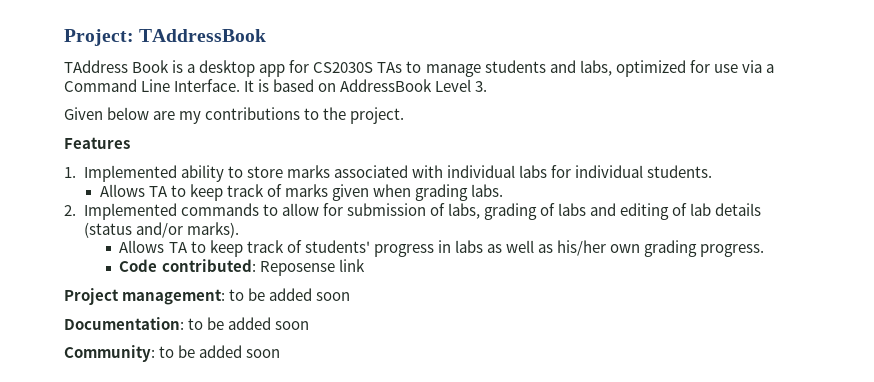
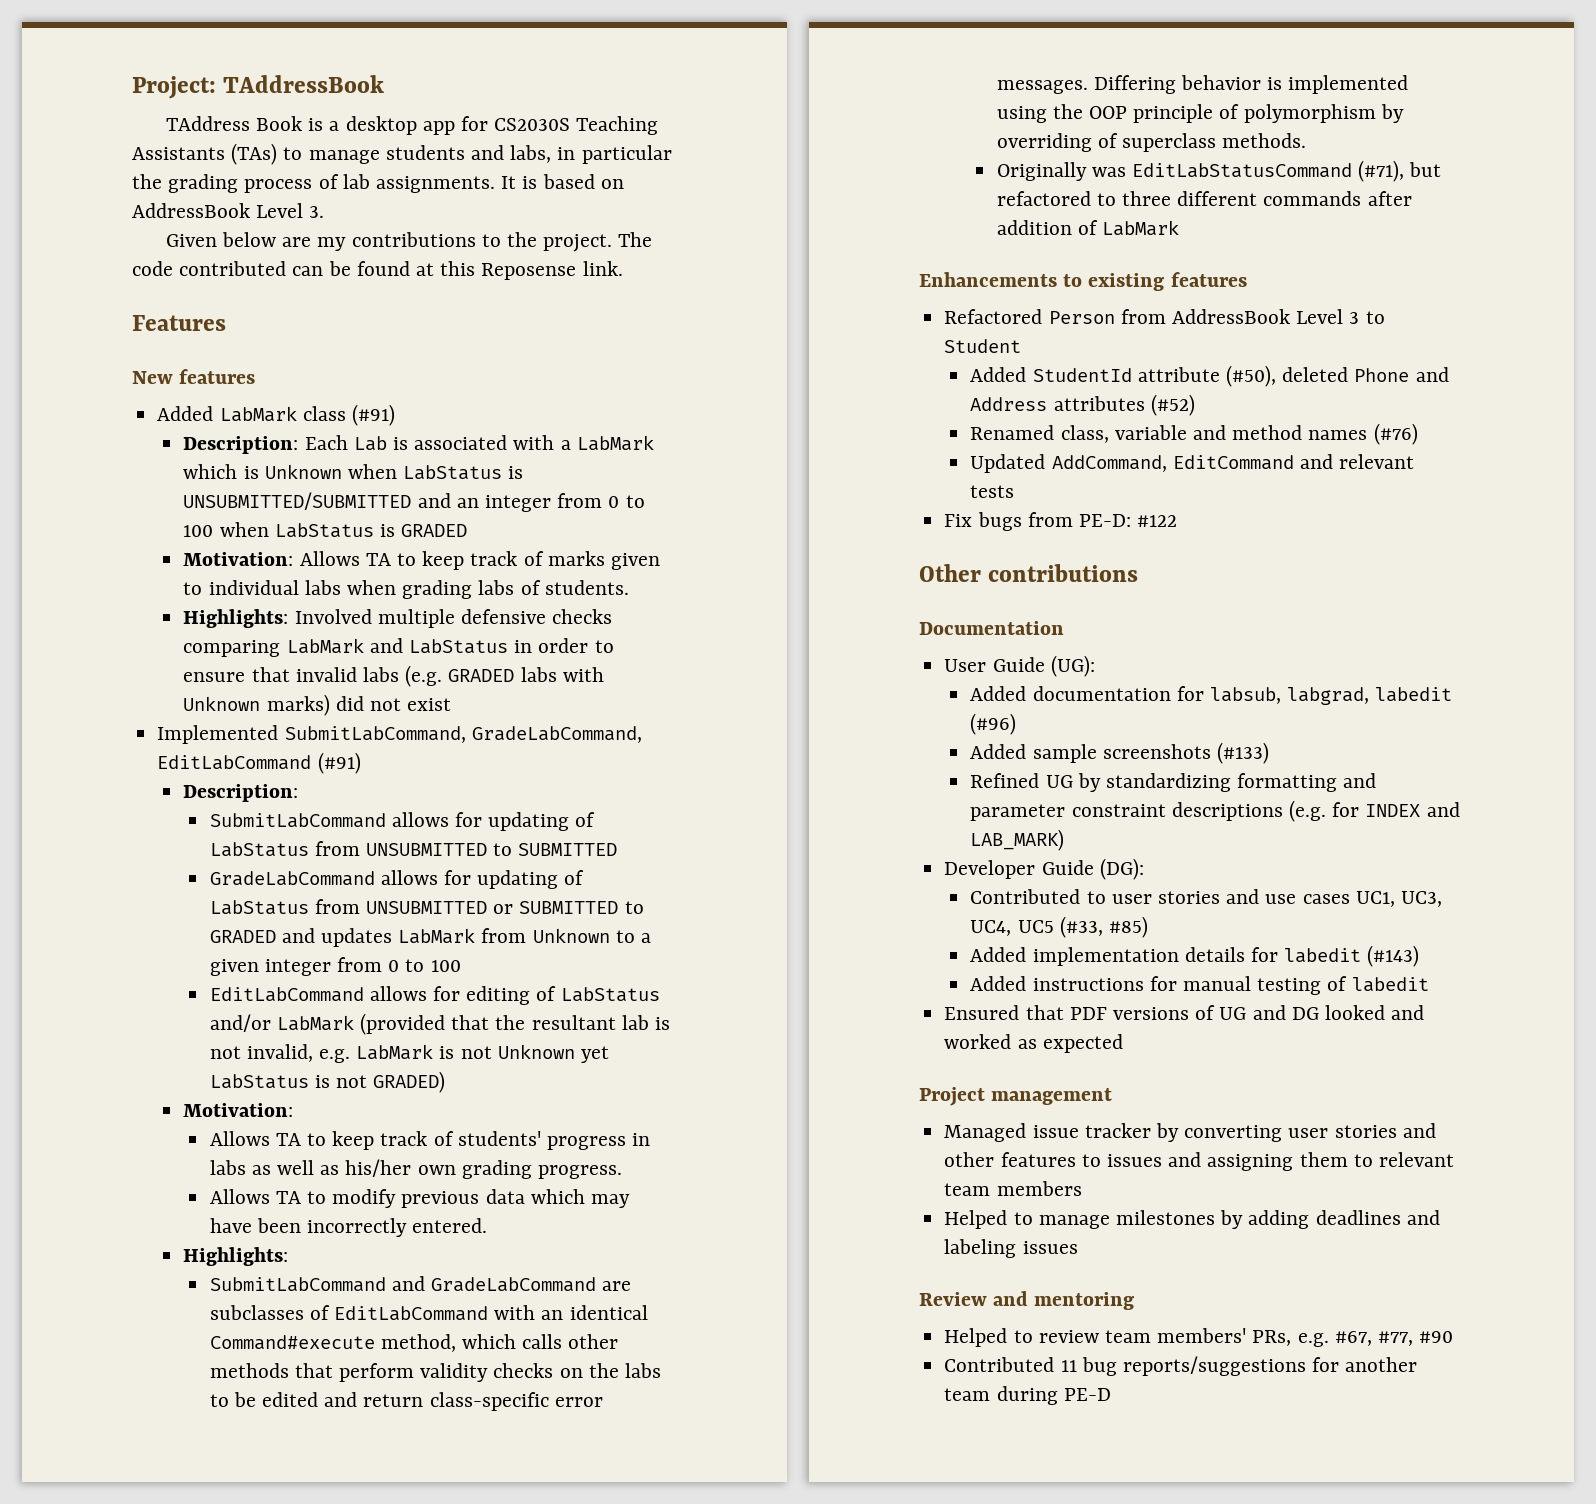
- TAddress Book is a desktop app for CS2030S TAs to manage students and labs, optimized for use via a Command Line Interface.
+ TAddress Book is a desktop app for CS2030S Teaching Assistants (TAs) to manage students and labs, in particular the grading process of lab assignments.
- Given below are my contributions to the project.
+ Given below are my contributions to the project. The code contributed can be found at this Reposense link.
  Features
- 1. Implemented ability to store marks associated with individual labs for individual students.
- Allows TA to keep track of marks given when grading labs.
- 2. Implemented commands to allow for submission of labs, grading of labs and editing of lab details (status and/or marks).
+ New features
+ Added LabMark class (#91)
+ Description: Each Lab is associated with a LabMark which is Unknown when LabStatus is UNSUBMITTED/SUBMITTED and an integer from 0 to 100 when LabStatus is GRADED
+ Motivation: Allows TA to keep track of marks given to individual labs when grading labs of students.
+ Highlights: Involved multiple defensive checks comparing LabMark and LabStatus in order to ensure that invalid labs (e.g. GRADED labs with Unknown marks) did not exist
+ Implemented SubmitLabCommand, GradeLabCommand, EditLabCommand (#91)
+ Description:
+ SubmitLabCommand allows for updating of LabStatus from UNSUBMITTED to SUBMITTED
+ GradeLabCommand allows for updating of LabStatus from UNSUBMITTED or SUBMITTED to GRADED and updates LabMark from Unknown to a given integer from 0 to 100
+ EditLabCommand allows for editing of LabStatus and/or LabMark (provided that the resultant lab is not invalid, e.g. LabMark is not Unknown yet LabStatus is not GRADED)
+ Motivation:
- Code contributed: Reposense link
- Project management: to be added soon
- Documentation: to be added soon
- Community: to be added soon
+ Allows TA to modify previous data which may have been incorrectly entered.
+ Highlights:
+ SubmitLabCommand and GradeLabCommand are subclasses of EditLabCommand with an identical Command#execute method, which calls other methods that perform validity checks on the labs to be edited and return class-specific error messages. Differing behavior is implemented using the OOP principle of polymorphism by overriding of superclass methods.
+ Originally was EditLabStatusCommand (#71), but refactored to three different commands after addition of LabMark
+ Enhancements to existing features
+ Refactored Person from AddressBook Level 3 to Student
+ Added StudentId attribute (#50), deleted Phone and Address attributes (#52)
+ Renamed class, variable and method names (#76)
+ Updated AddCommand, EditCommand and relevant tests
+ Fix bugs from PE-D: #122
+ Other contributions
+ Documentation
+ User Guide (UG):
+ Added documentation for labsub, labgrad, labedit (#96)
+ Added sample screenshots (#133)
+ Refined UG by standardizing formatting and parameter constraint descriptions (e.g. for INDEX and LAB_MARK)
+ Developer Guide (DG):
+ Contributed to user stories and use cases UC1, UC3, UC4, UC5 (#33, #85)
+ Added implementation details for labedit (#143)
+ Added instructions for manual testing of labedit
+ Ensured that PDF versions of UG and DG looked and worked as expected
+ Project management
+ Managed issue tracker by converting user stories and other features to issues and assigning them to relevant team members
+ Helped to manage milestones by adding deadlines and labeling issues
+ Review and mentoring
+ Helped to review team members' PRs, e.g. #67, #77, #90
+ Contributed 11 bug reports/suggestions for another team during PE-D

